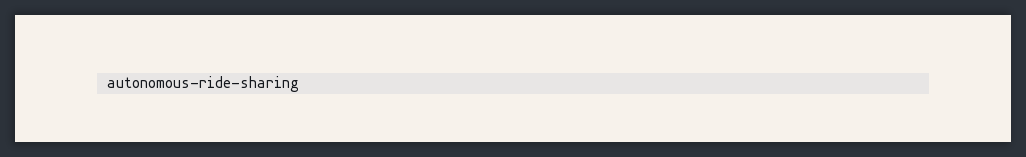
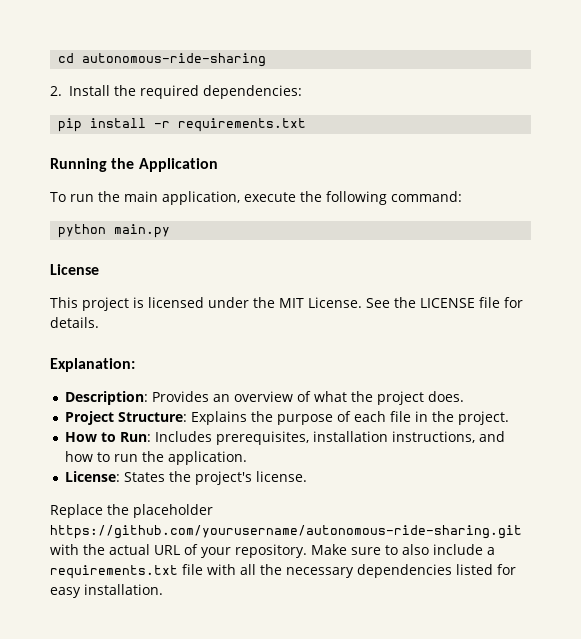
- autonomous-ride-sharing
+ cd autonomous-ride-sharing
+ 2. Install the required dependencies:
+ pip install -r requirements.txt
+ Running the Application
+ To run the main application, execute the following command:
+ python main.py
+ License
+ This project is licensed under the MIT License. See the LICENSE file for details.
+ Explanation:
+ Description: Provides an overview of what the project does.
+ Project Structure: Explains the purpose of each file in the project.
+ How to Run: Includes prerequisites, installation instructions, and how to run the application.
+ License: States the project's license.
+ Replace the placeholder https://github.com/yourusername/autonomous-ride-sharing.git with the actual URL of your repository. Make sure to also include a requirements.txt file with all the necessary dependencies listed for easy installation.

